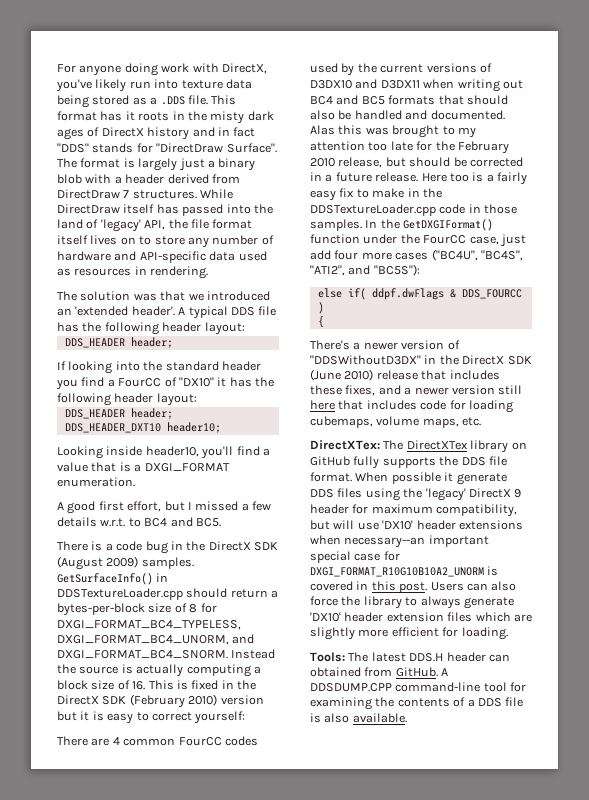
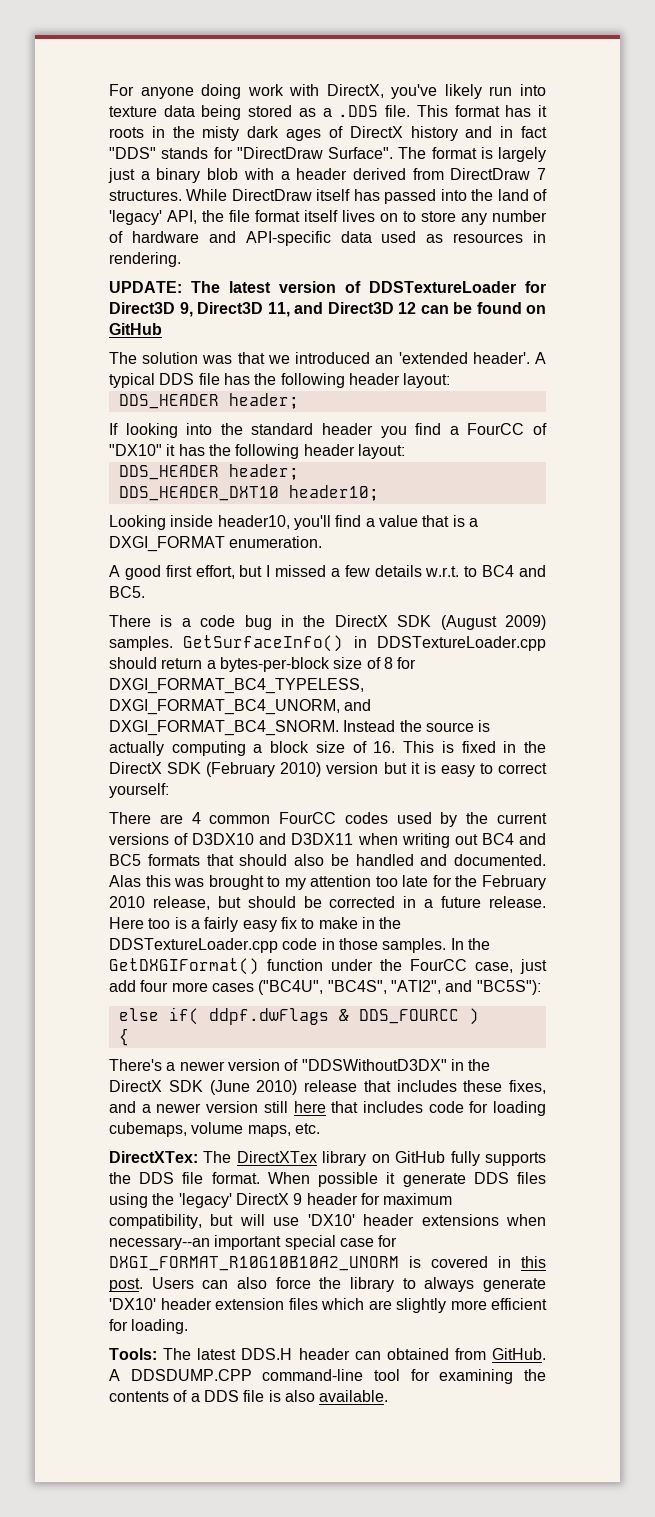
+ UPDATE: The latest version of DDSTextureLoader for Direct3D 9, Direct3D 11, and Direct3D 12 can be found on GitHub

